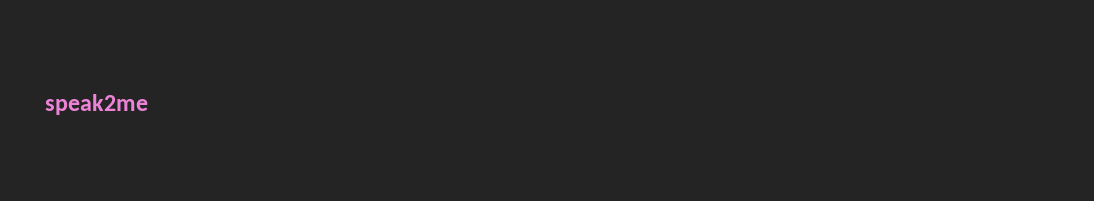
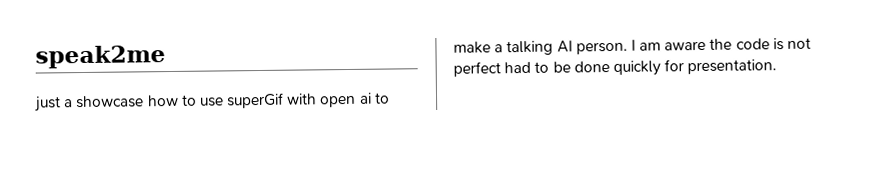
+ just a showcase how to use superGif with open ai to make a talking AI person. I am aware the code is not perfect had to be done quickly for presentation.

